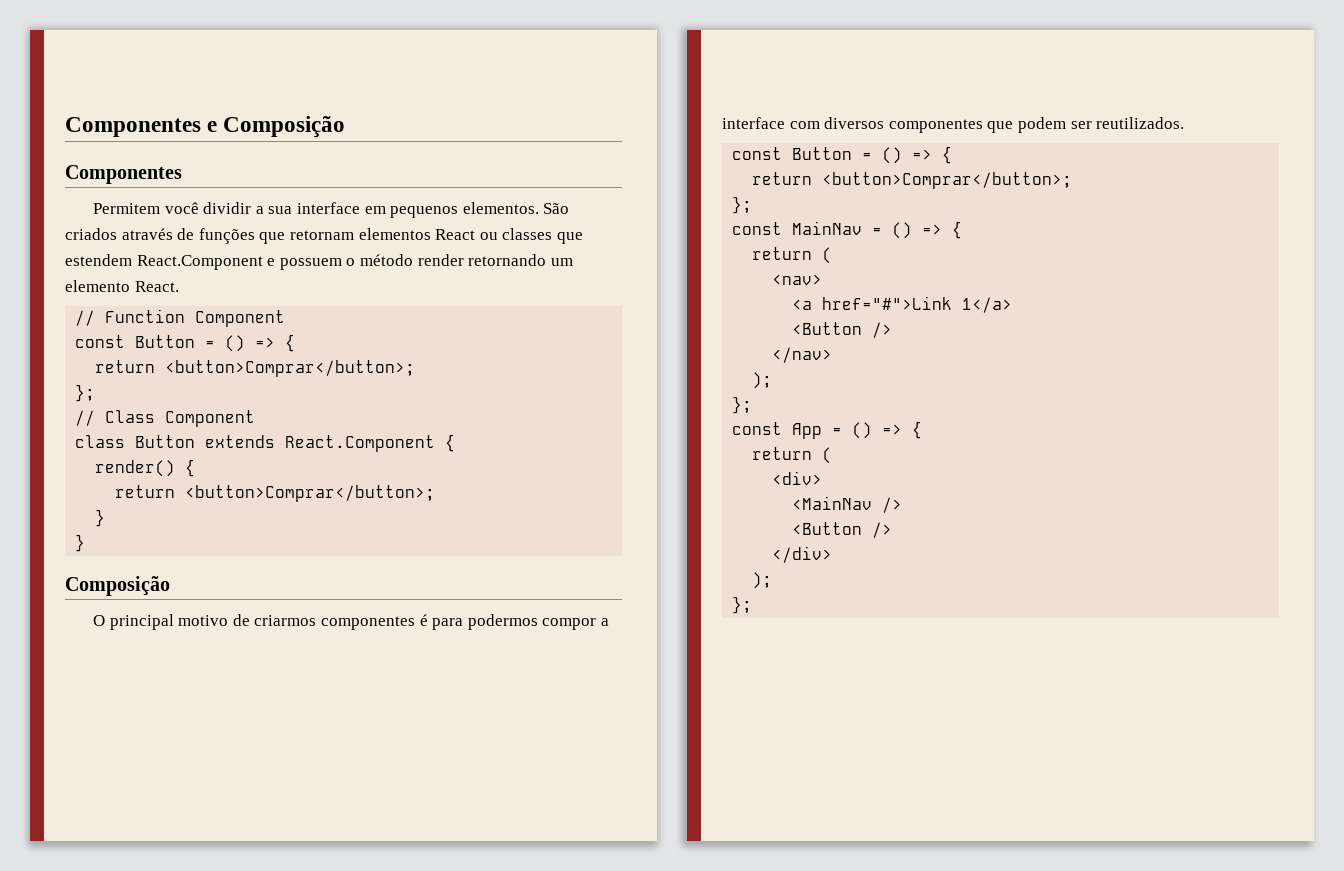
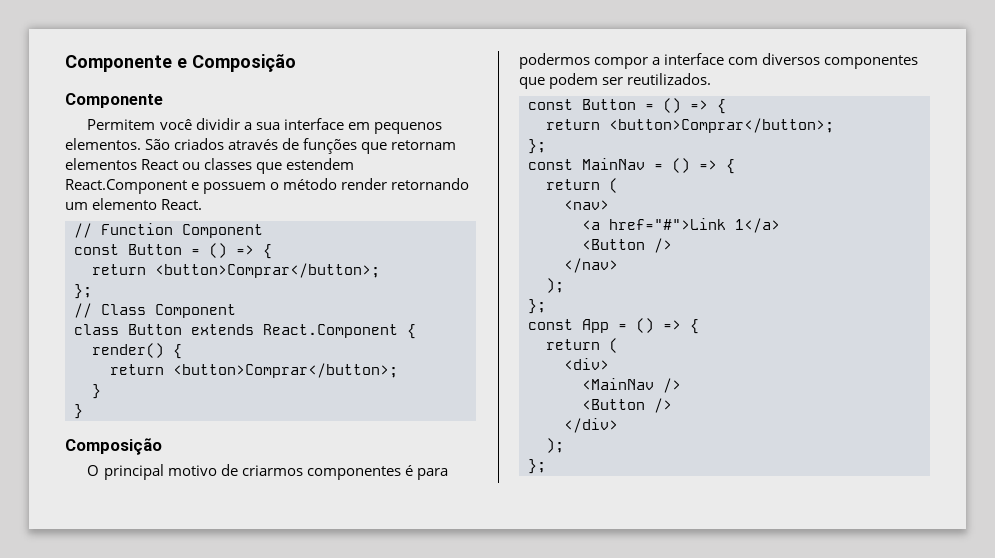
- Componentes e Composição
- Componentes
+ Componente e Composição
+ Componente

